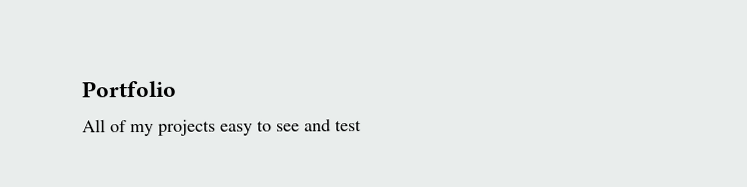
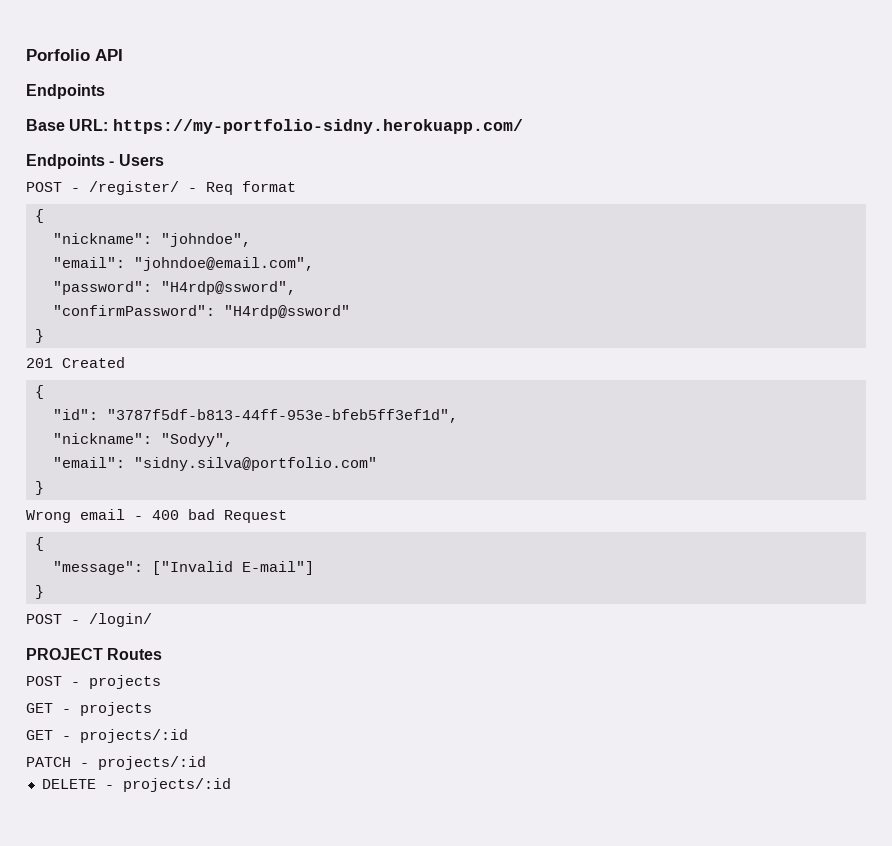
- Portfolio
- All of my projects easy to see and test
+ Porfolio API
+ Endpoints
+ Base URL: https://my-portfolio-sidny.herokuapp.com/
+ Endpoints - Users
+ POST - /register/ - Req format
+ {
+ "nickname": "johndoe",
+ "email": "johndoe@email.com",
+ "password": "H4rdp@ssword",
+ "confirmPassword": "H4rdp@ssword"
+ }
+ 201 Created
+ {
+ "id": "3787f5df-b813-44ff-953e-bfeb5ff3ef1d",
+ "nickname": "Sodyy",
+ "email": "sidny.silva@portfolio.com"
+ }
+ Wrong email - 400 bad Request
+ {
+ "message": ["Invalid E-mail"]
+ }
+ POST - /login/
+ PROJECT Routes
+ POST - projects
+ GET - projects
+ GET - projects/:id
+ PATCH - projects/:id
+ DELETE - projects/:id

